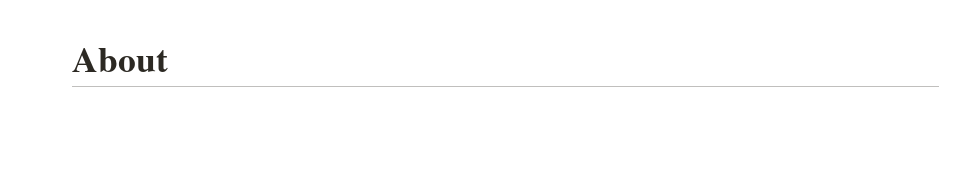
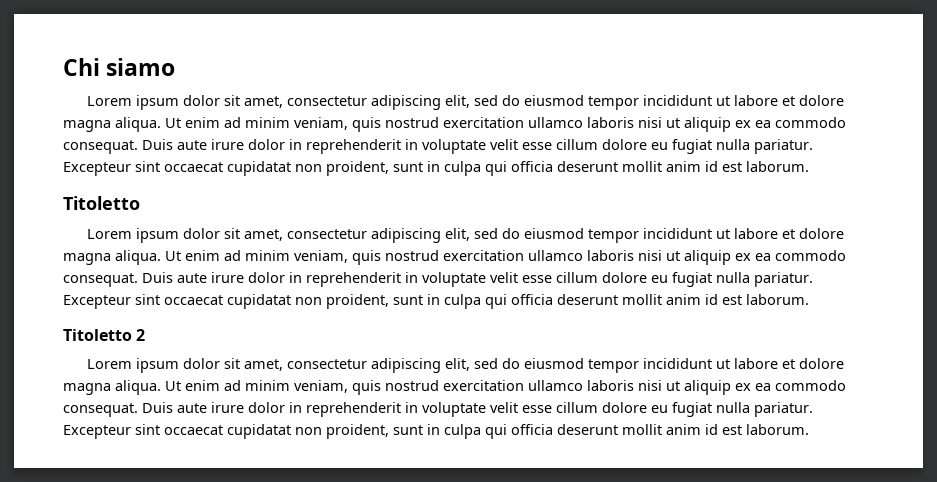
- About
+ Chi siamo
+ Lorem ipsum dolor sit amet, consectetur adipiscing elit, sed do eiusmod tempor incididunt ut labore et dolore magna aliqua. Ut enim ad minim veniam, quis nostrud exercitation ullamco laboris nisi ut aliquip ex ea commodo consequat. Duis aute irure dolor in reprehenderit in voluptate velit esse cillum dolore eu fugiat nulla pariatur. Excepteur sint occaecat cupidatat non proident, sunt in culpa qui officia deserunt mollit anim id est laborum.
+ Titoletto
+ Lorem ipsum dolor sit amet, consectetur adipiscing elit, sed do eiusmod tempor incididunt ut labore et dolore magna aliqua. Ut enim ad minim veniam, quis nostrud exercitation ullamco laboris nisi ut aliquip ex ea commodo consequat. Duis aute irure dolor in reprehenderit in voluptate velit esse cillum dolore eu fugiat nulla pariatur. Excepteur sint occaecat cupidatat non proident, sunt in culpa qui officia deserunt mollit anim id est laborum.
+ Titoletto 2
+ Lorem ipsum dolor sit amet, consectetur adipiscing elit, sed do eiusmod tempor incididunt ut labore et dolore magna aliqua. Ut enim ad minim veniam, quis nostrud exercitation ullamco laboris nisi ut aliquip ex ea commodo consequat. Duis aute irure dolor in reprehenderit in voluptate velit esse cillum dolore eu fugiat nulla pariatur. Excepteur sint occaecat cupidatat non proident, sunt in culpa qui officia deserunt mollit anim id est laborum.

